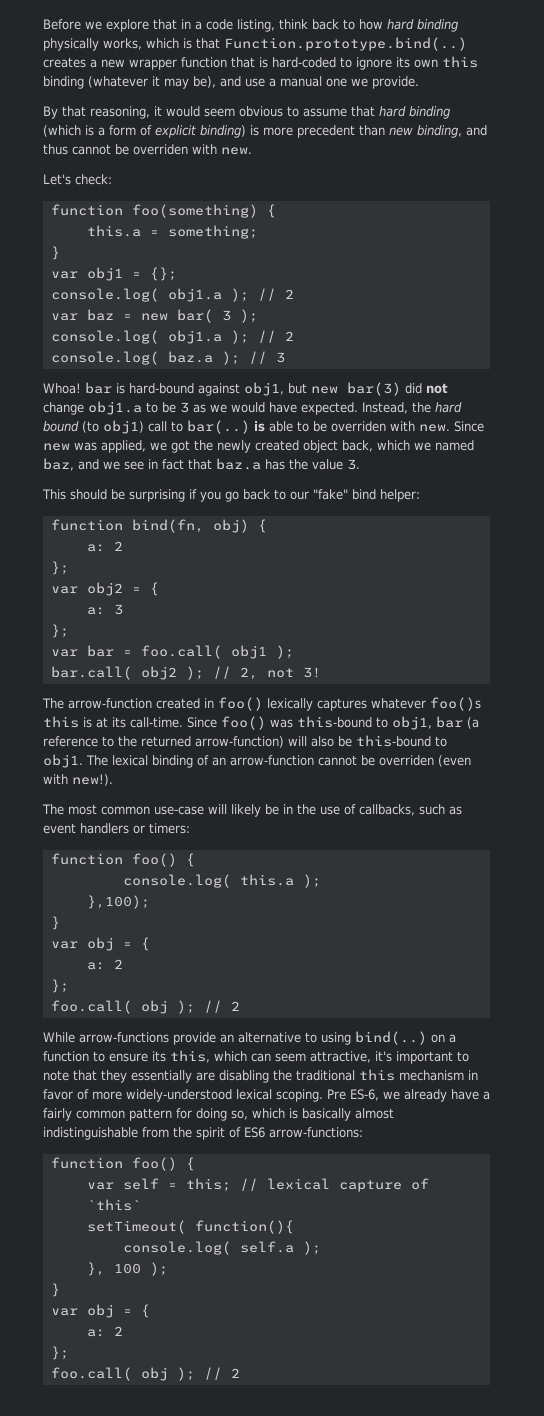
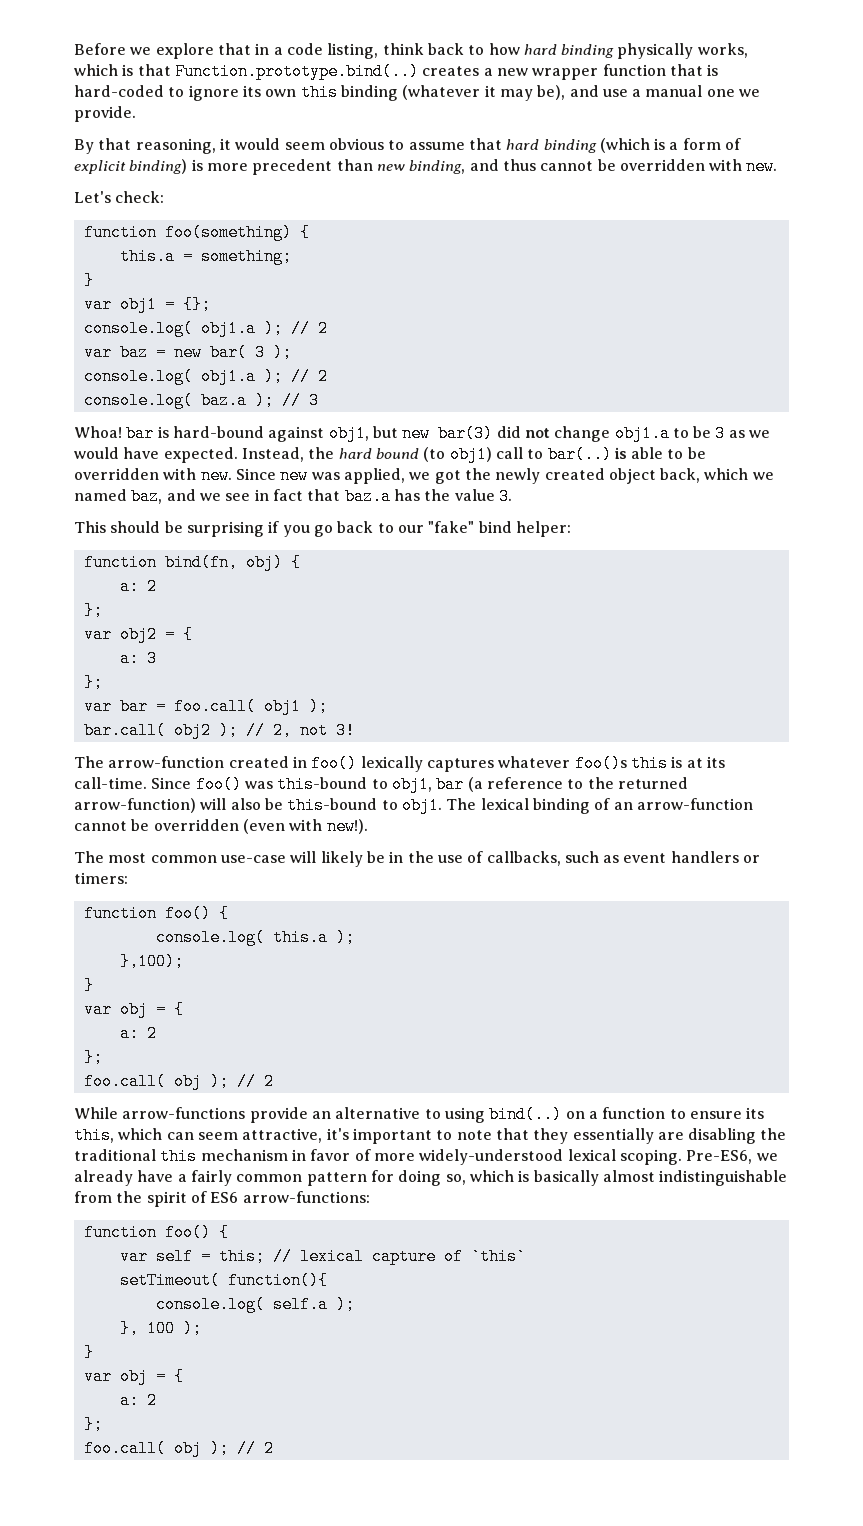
- By that reasoning, it would seem obvious to assume that hard binding (which is a form of explicit binding) is more precedent than new binding, and thus cannot be overriden with new.
+ By that reasoning, it would seem obvious to assume that hard binding (which is a form of explicit binding) is more precedent than new binding, and thus cannot be overridden with new.
- Instead, the hard bound (to obj1) call to bar(..) is able to be overriden with new.
+ Instead, the hard bound (to obj1) call to bar(..) is able to be overridden with new.
- The lexical binding of an arrow-function cannot be overriden (even with new!).
+ The lexical binding of an arrow-function cannot be overridden (even with new!).
- Pre ES-6, we already have a fairly common pattern for doing so, which is basically almost indistinguishable from the spirit of ES6 arrow-functions:
+ Pre-ES6, we already have a fairly common pattern for doing so, which is basically almost indistinguishable from the spirit of ES6 arrow-functions:

